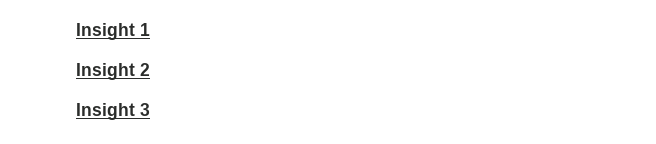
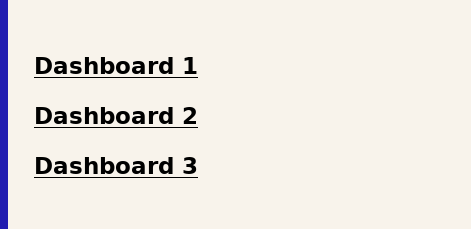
- Insight 1
+ Dashboard 1
- Insight 2
+ Dashboard 2
- Insight 3
+ Dashboard 3

